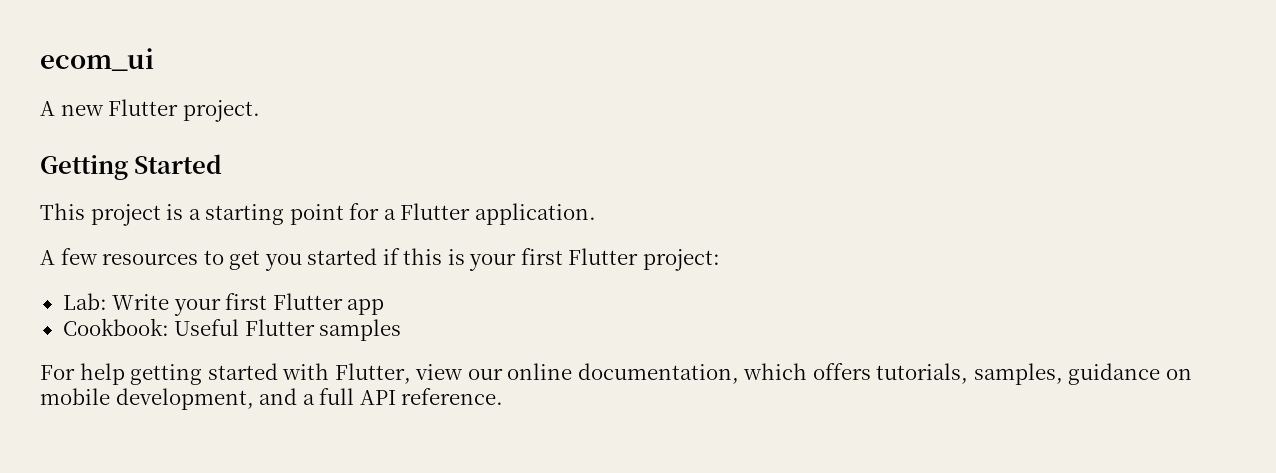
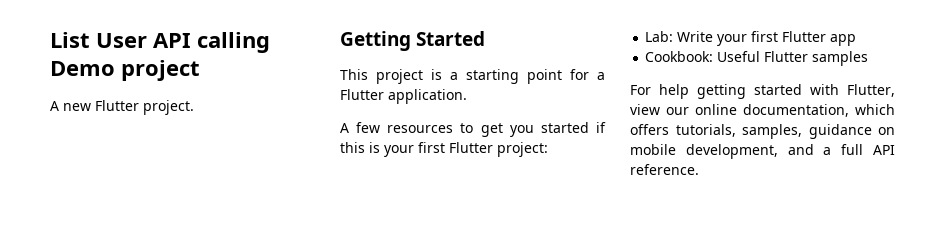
- ecom_ui
+ List User API calling Demo project

